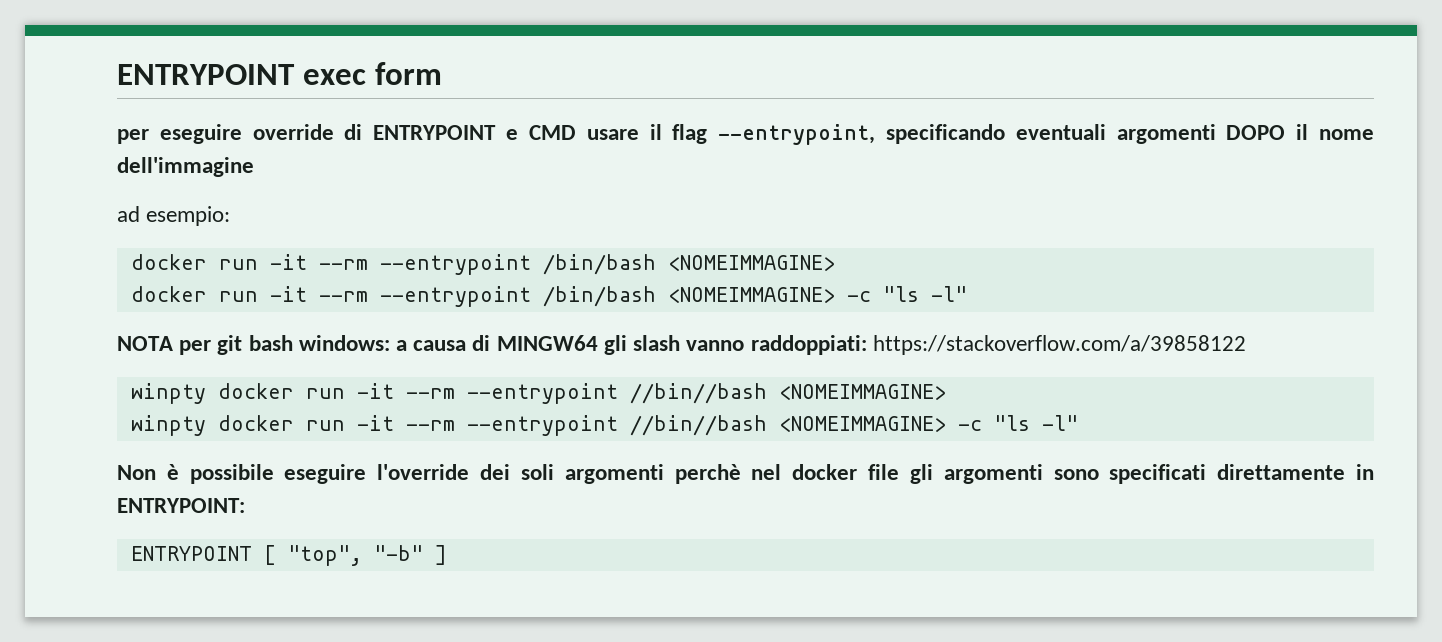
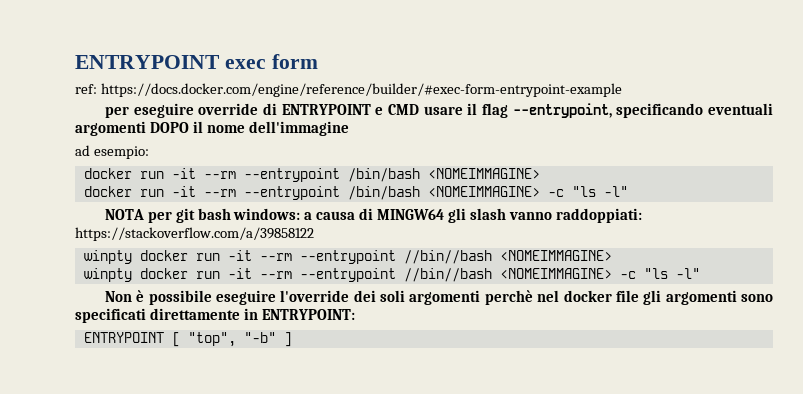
+ ref: https://docs.docker.com/engine/reference/builder/#exec-form-entrypoint-example

